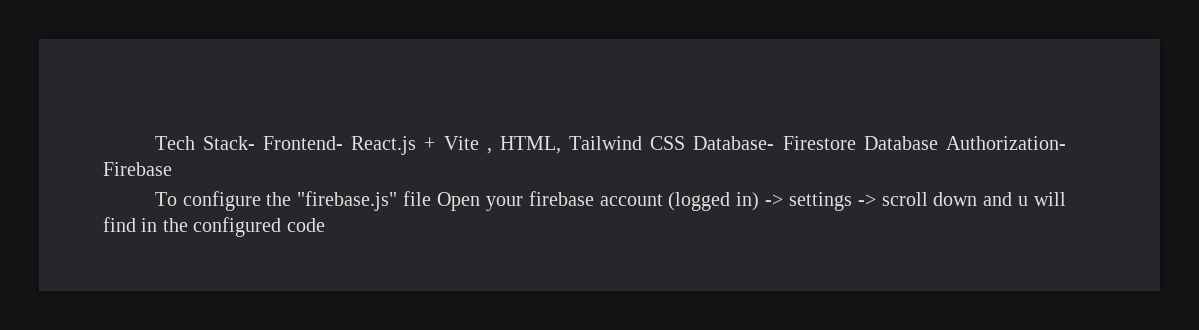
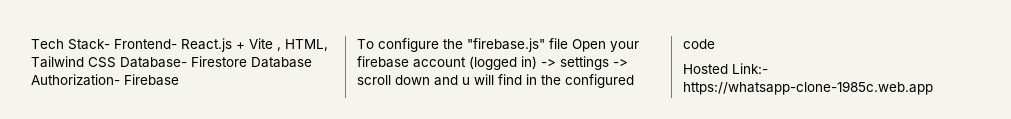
+ Hosted Link:- https://whatsapp-clone-1985c.web.app

